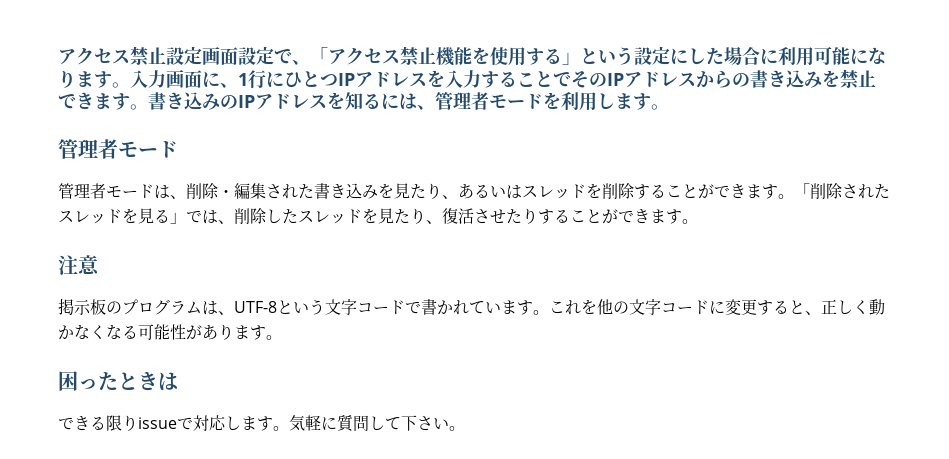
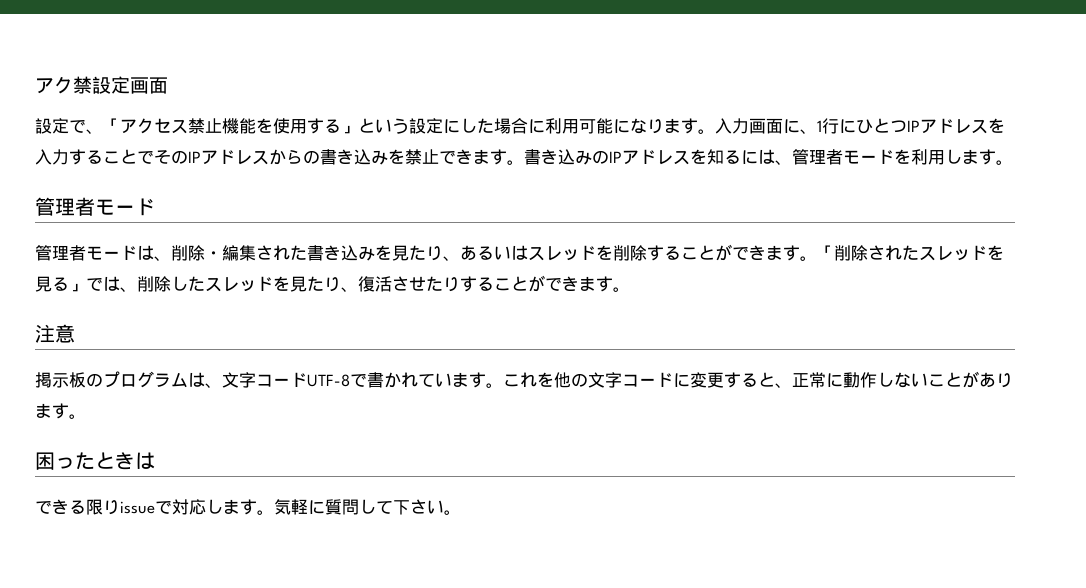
- アクセス禁止設定画面設定で、「アクセス禁止機能を使用する」という設定にした場合に利用可能になります。
+ アク禁設定画面
+ 設定で、「アクセス禁止機能を使用する」という設定にした場合に利用可能になります。
- 掲示板のプログラムは、UTF-8という文字コードで書かれています。
+ 掲示板のプログラムは、文字コードUTF-8で書かれています。
- これを他の文字コードに変更すると、正しく動かなくなる可能性があります。
+ これを他の文字コードに変更すると、正常に動作しないことがあります。

